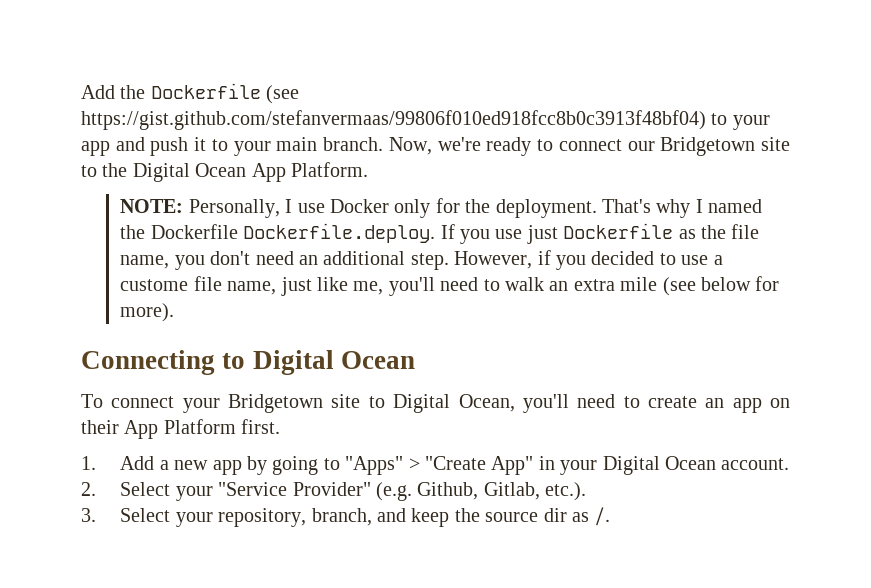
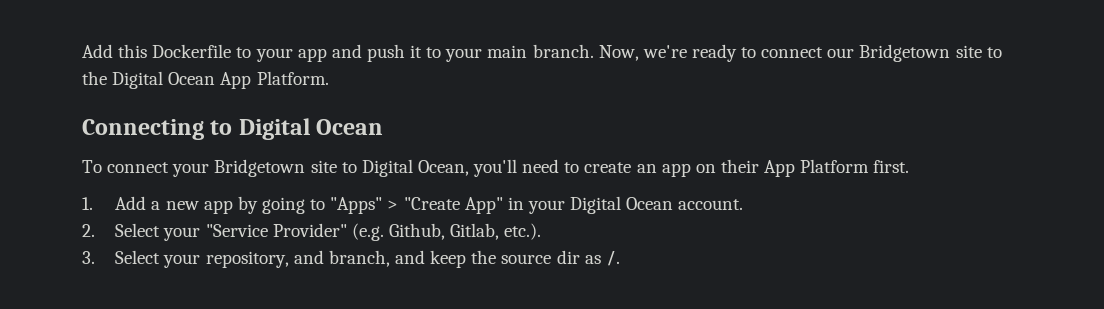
- Add the Dockerfile (see https://gist.github.com/stefanvermaas/99806f010ed918fcc8b0c3913f48bf04) to your app and push it to your main branch.
+ Add this Dockerfile to your app and push it to your main branch.
- NOTE: Personally, I use Docker only for the deployment. That's why I named the Dockerfile Dockerfile.deploy. If you use just Dockerfile as the file name, you don't need an additional step. However, if you decided to use a custome file name, just like me, you'll need to walk an extra mile (see below for more).
- 3. Select your repository, branch, and keep the source dir as /.
+ 3. Select your repository, and branch, and keep the source dir as /.

